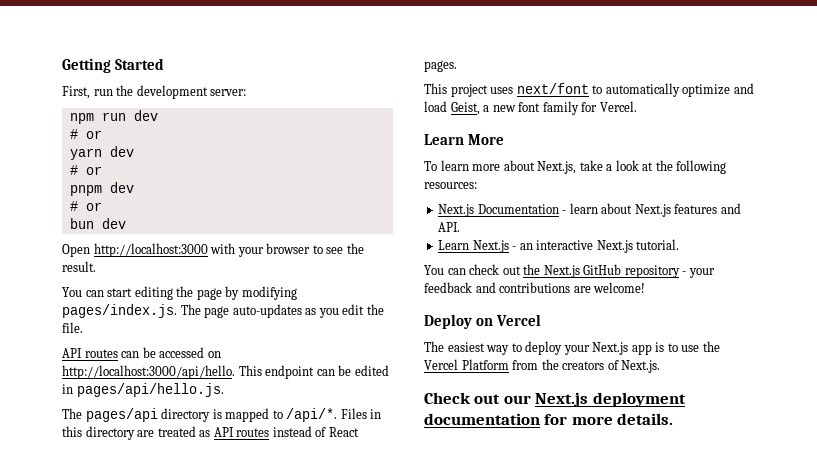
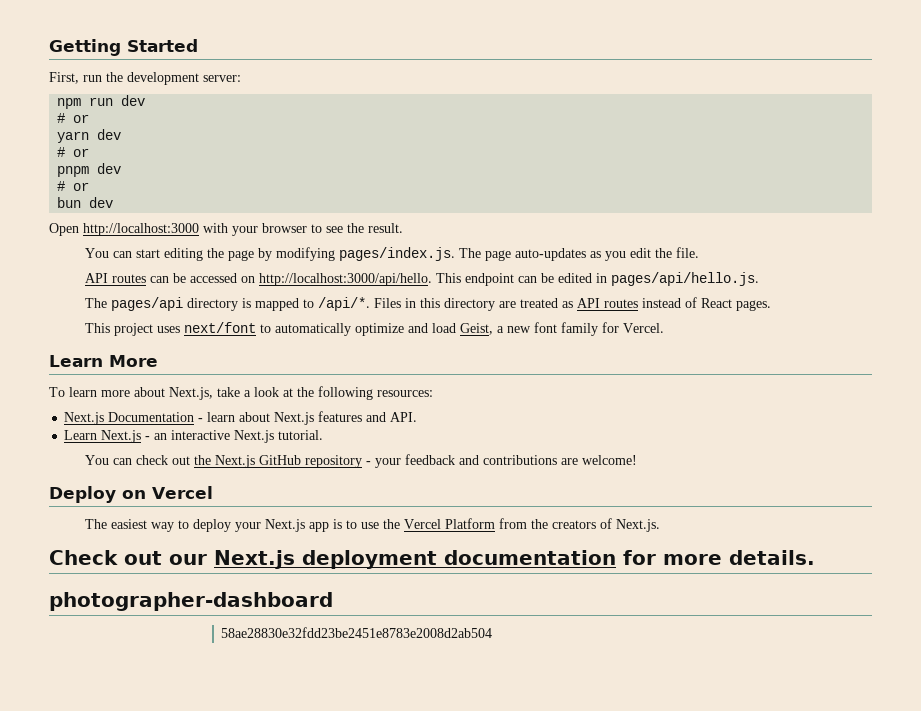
+ photographer-dashboard
+ 58ae28830e32fdd23be2451e8783e2008d2ab504

